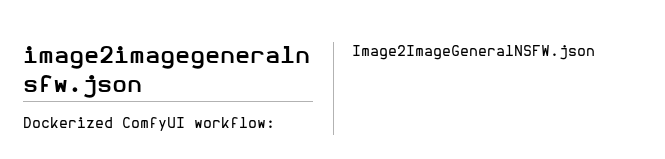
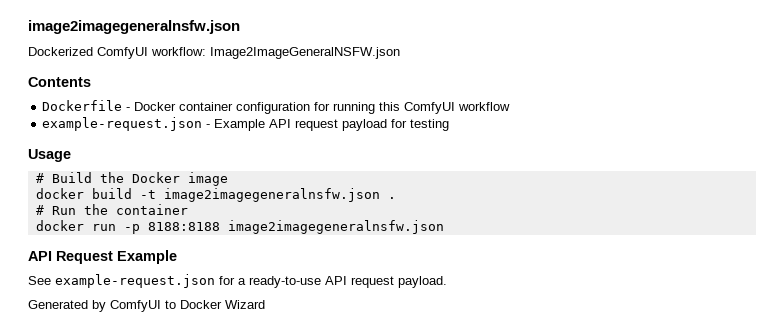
+ Contents
+ Dockerfile - Docker container configuration for running this ComfyUI workflow
+ example-request.json - Example API request payload for testing
+ Usage
+ # Build the Docker image
+ docker build -t image2imagegeneralnsfw.json .
+ # Run the container
+ docker run -p 8188:8188 image2imagegeneralnsfw.json
+ API Request Example
+ See example-request.json for a ready-to-use API request payload.
+ Generated by ComfyUI to Docker Wizard

